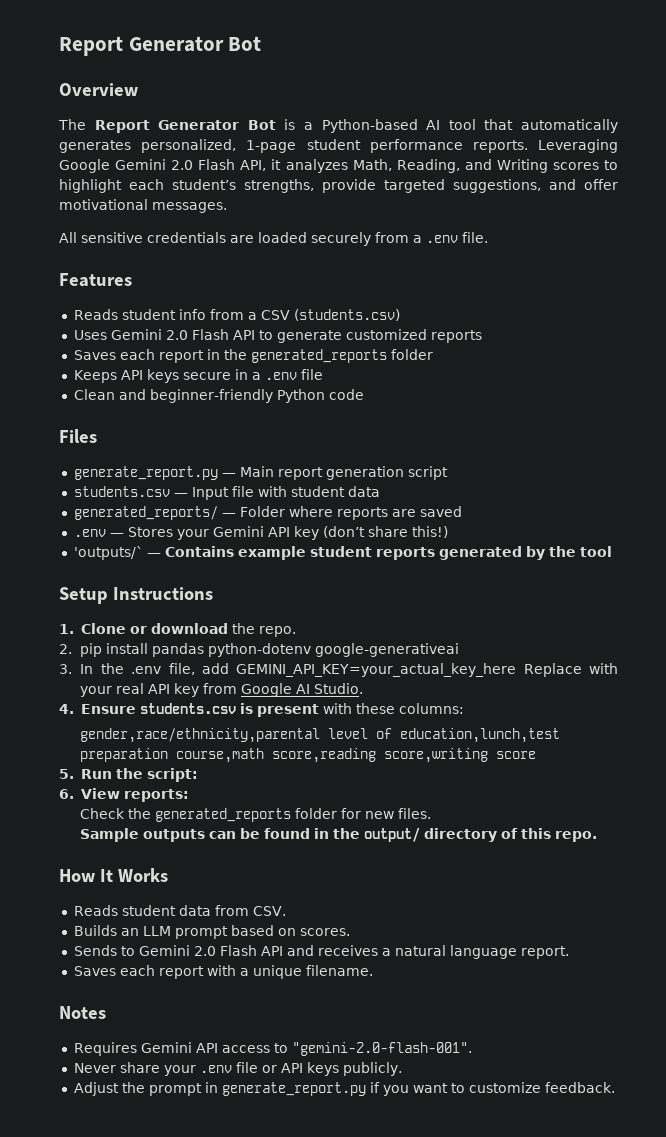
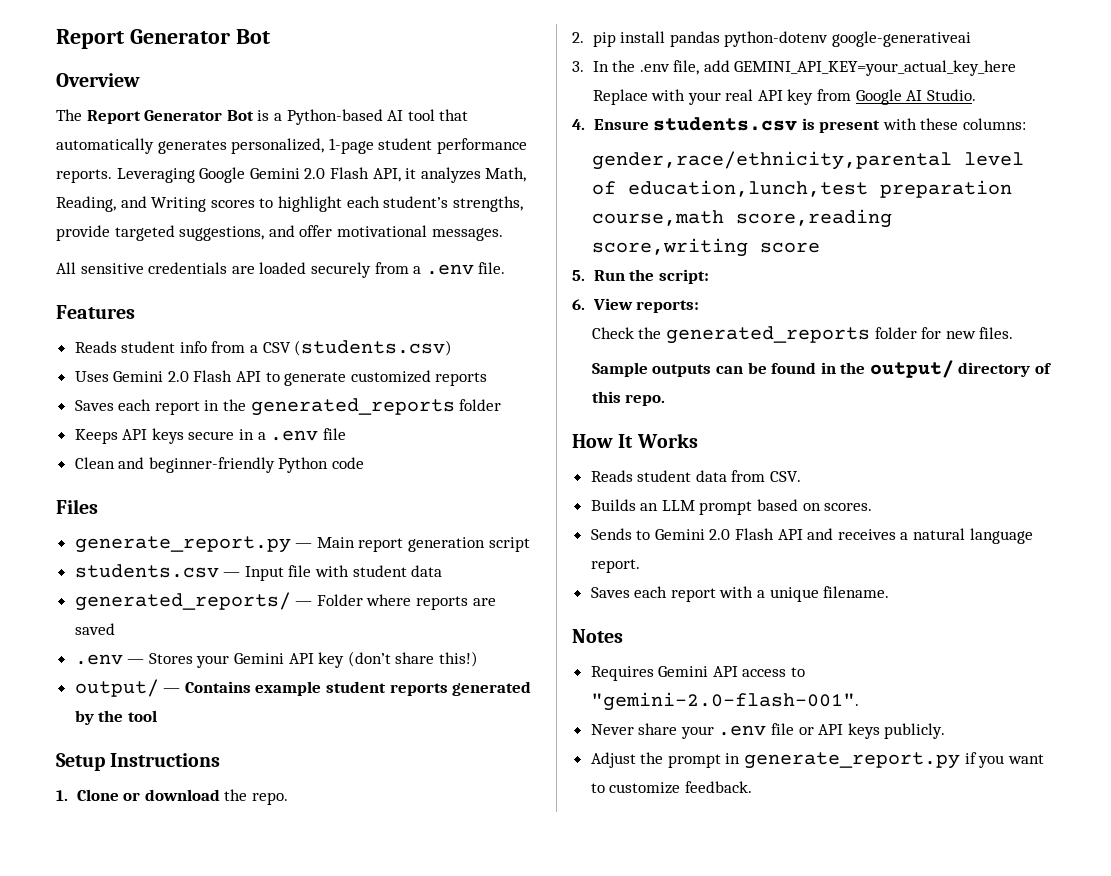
- 'outputs/` — Contains example student reports generated by the tool
+ output/ — Contains example student reports generated by the tool

